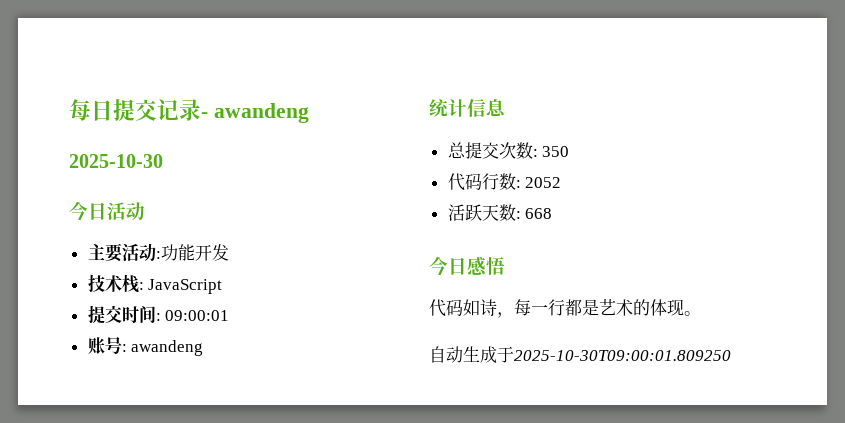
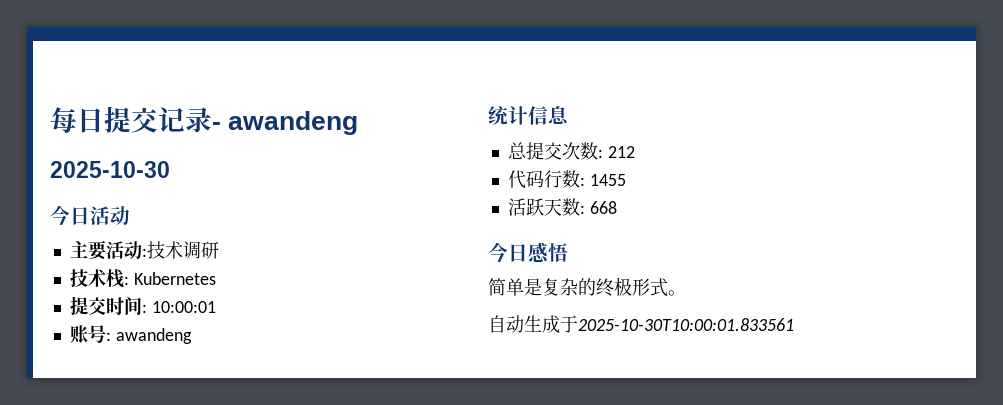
- 主要活动:功能开发
+ 主要活动:技术调研
- 技术栈: JavaScript
+ 技术栈: Kubernetes
- 提交时间: 09:00:01
+ 提交时间: 10:00:01
- 总提交次数: 350
+ 总提交次数: 212
- 代码行数: 2052
+ 代码行数: 1455
- 代码如诗，每一行都是艺术的体现。
+ 简单是复杂的终极形式。
- 自动生成于2025-10-30T09:00:01.809250
+ 自动生成于2025-10-30T10:00:01.833561

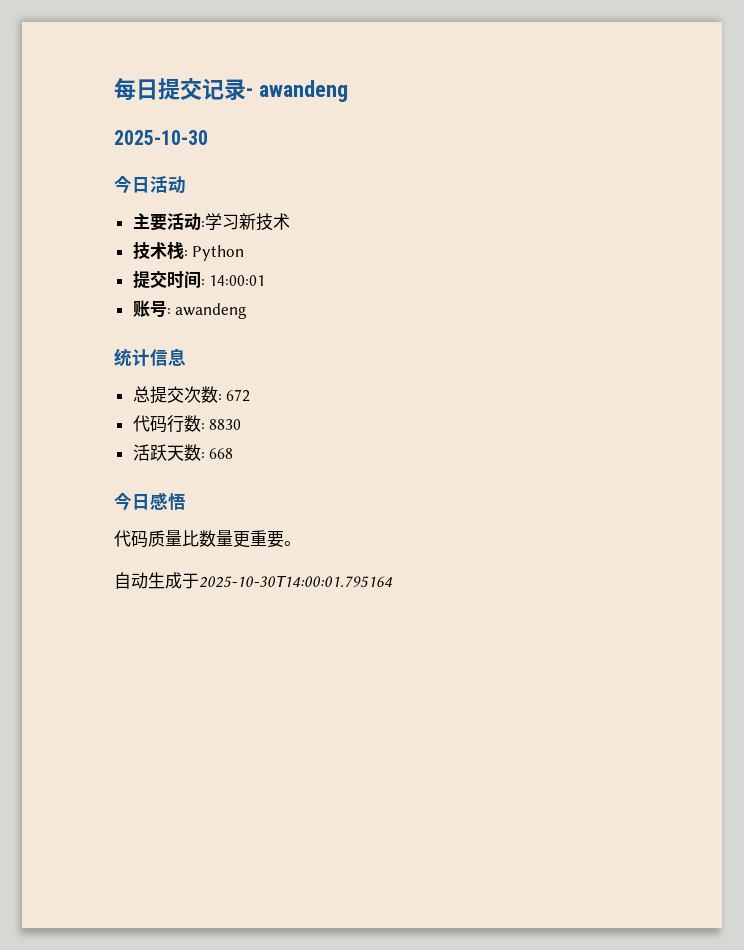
- 主要活动:技术调研
+ 主要活动:学习新技术
- 技术栈: Kubernetes
+ 技术栈: Python
- 提交时间: 10:00:01
+ 提交时间: 14:00:01
- 总提交次数: 212
+ 总提交次数: 672
- 代码行数: 1455
+ 代码行数: 8830
- 简单是复杂的终极形式。
+ 代码质量比数量更重要。
- 自动生成于2025-10-30T10:00:01.833561
+ 自动生成于2025-10-30T14:00:01.795164

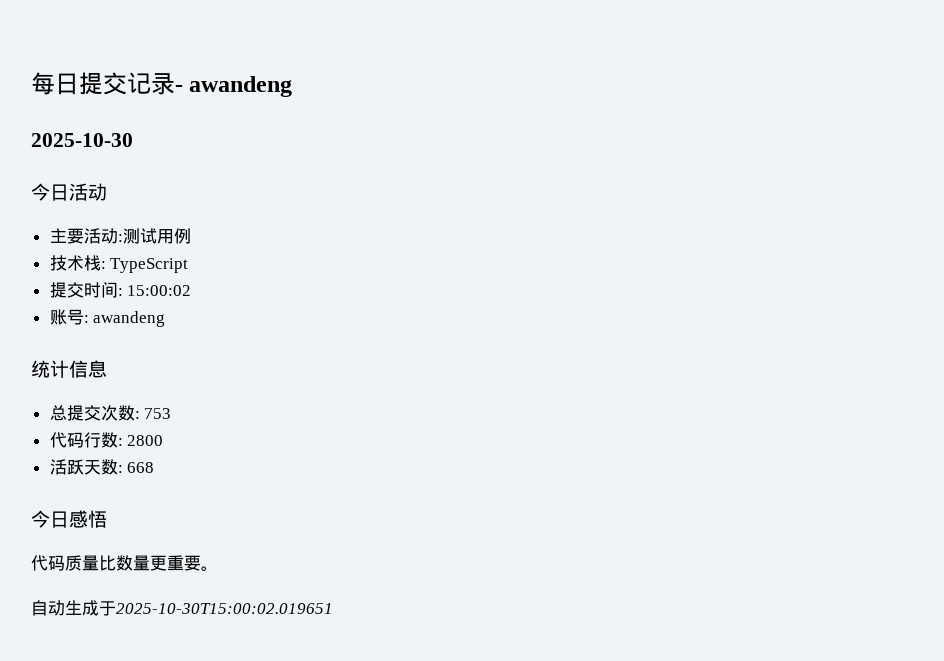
- 主要活动:学习新技术
+ 主要活动:测试用例
- 技术栈: Python
+ 技术栈: TypeScript
- 提交时间: 14:00:01
+ 提交时间: 15:00:02
- 总提交次数: 672
+ 总提交次数: 753
- 代码行数: 8830
+ 代码行数: 2800
- 自动生成于2025-10-30T14:00:01.795164
+ 自动生成于2025-10-30T15:00:02.019651

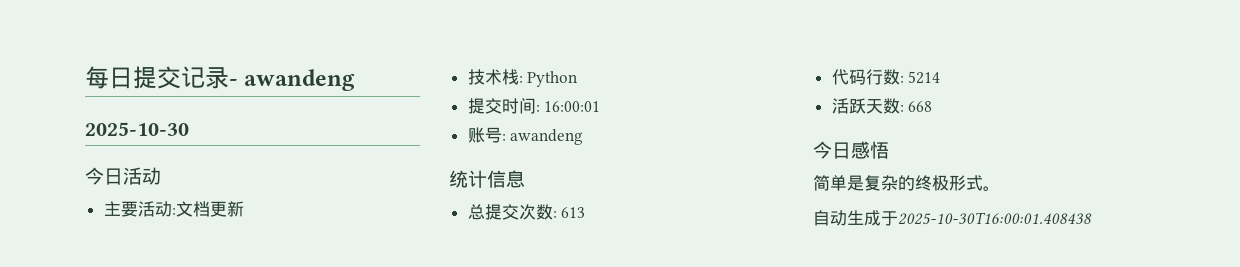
- 主要活动:测试用例
+ 主要活动:文档更新
- 技术栈: TypeScript
+ 技术栈: Python
- 提交时间: 15:00:02
+ 提交时间: 16:00:01
- 总提交次数: 753
+ 总提交次数: 613
- 代码行数: 2800
+ 代码行数: 5214
- 代码质量比数量更重要。
+ 简单是复杂的终极形式。
- 自动生成于2025-10-30T15:00:02.019651
+ 自动生成于2025-10-30T16:00:01.408438

